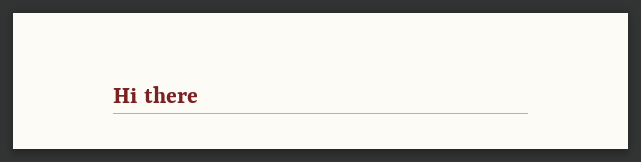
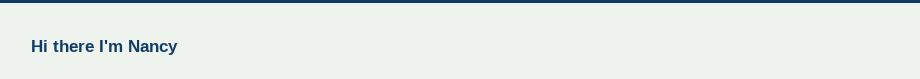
- Hi there
+ Hi there I'm Nancy

